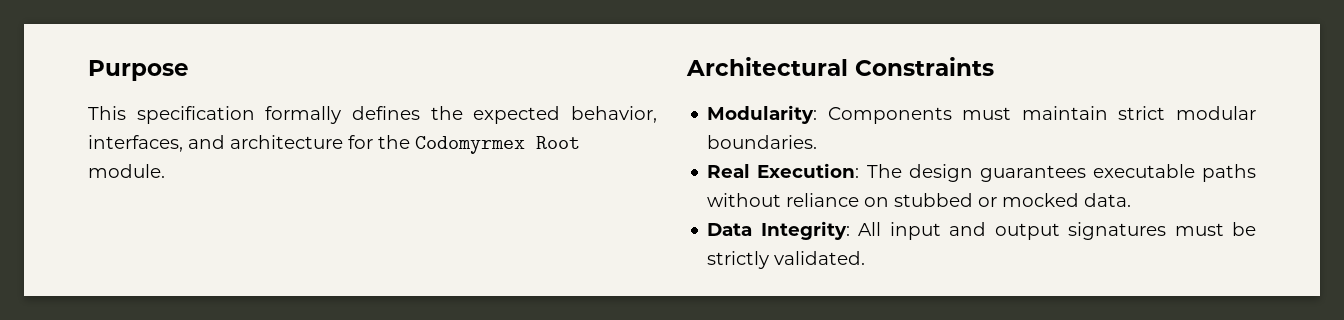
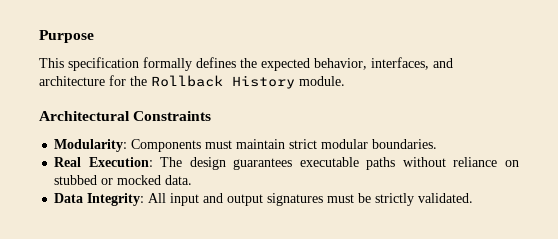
- This specification formally defines the expected behavior, interfaces, and architecture for the Codomyrmex Root module.
+ This specification formally defines the expected behavior, interfaces, and architecture for the Rollback History module.

